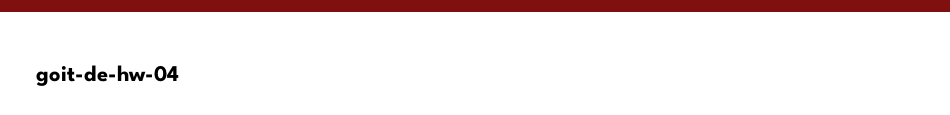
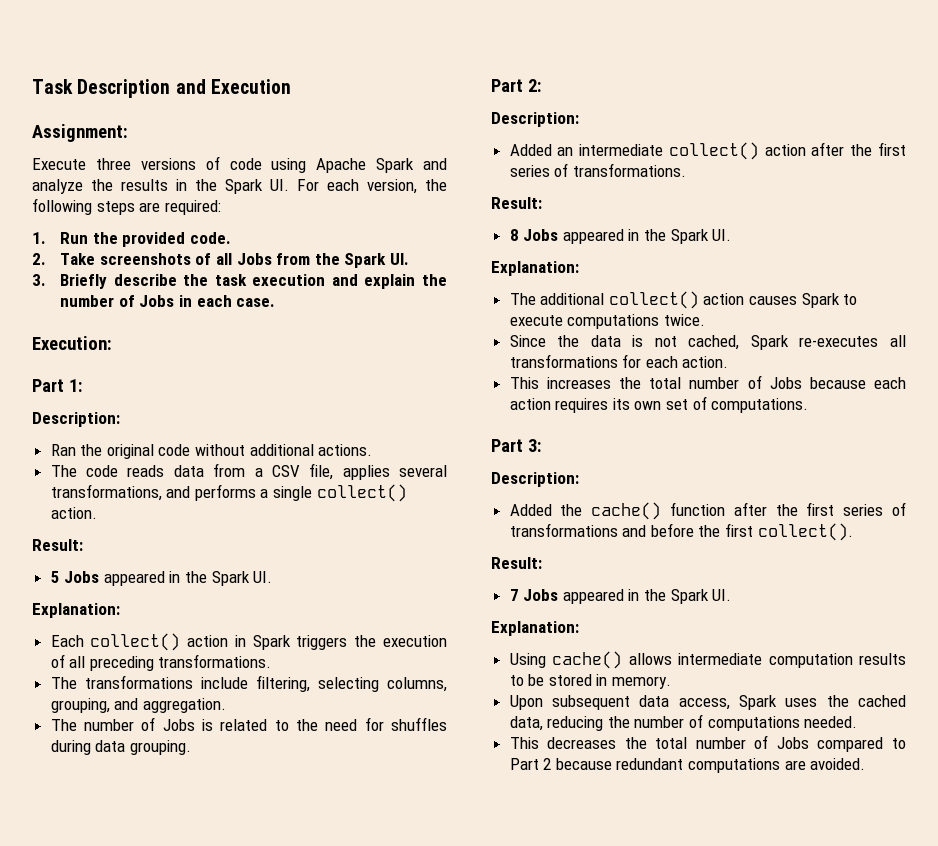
- goit-de-hw-04
+ Task Description and Execution
+ Assignment:
+ Execute three versions of code using Apache Spark and analyze the results in the Spark UI. For each version, the following steps are required:
+ 1. Run the provided code.
+ 2. Take screenshots of all Jobs from the Spark UI.
+ 3. Briefly describe the task execution and explain the number of Jobs in each case.
+ Execution:
+ Part 1:
+ Description:
+ Ran the original code without additional actions.
+ The code reads data from a CSV file, applies several transformations, and performs a single collect() action.
+ Result:
+ 5 Jobs appeared in the Spark UI.
+ Explanation:
+ Each collect() action in Spark triggers the execution of all preceding transformations.
+ The transformations include filtering, selecting columns, grouping, and aggregation.
+ The number of Jobs is related to the need for shuffles during data grouping.
+ Part 2:
+ Description:
+ Added an intermediate collect() action after the first series of transformations.
+ Result:
+ 8 Jobs appeared in the Spark UI.
+ Explanation:
+ The additional collect() action causes Spark to execute computations twice.
+ Since the data is not cached, Spark re-executes all transformations for each action.
+ This increases the total number of Jobs because each action requires its own set of computations.
+ Part 3:
+ Description:
+ Added the cache() function after the first series of transformations and before the first collect().
+ Result:
+ 7 Jobs appeared in the Spark UI.
+ Explanation:
+ Using cache() allows intermediate computation results to be stored in memory.
+ Upon subsequent data access, Spark uses the cached data, reducing the number of computations needed.
+ This decreases the total number of Jobs compared to Part 2 because redundant computations are avoided.

